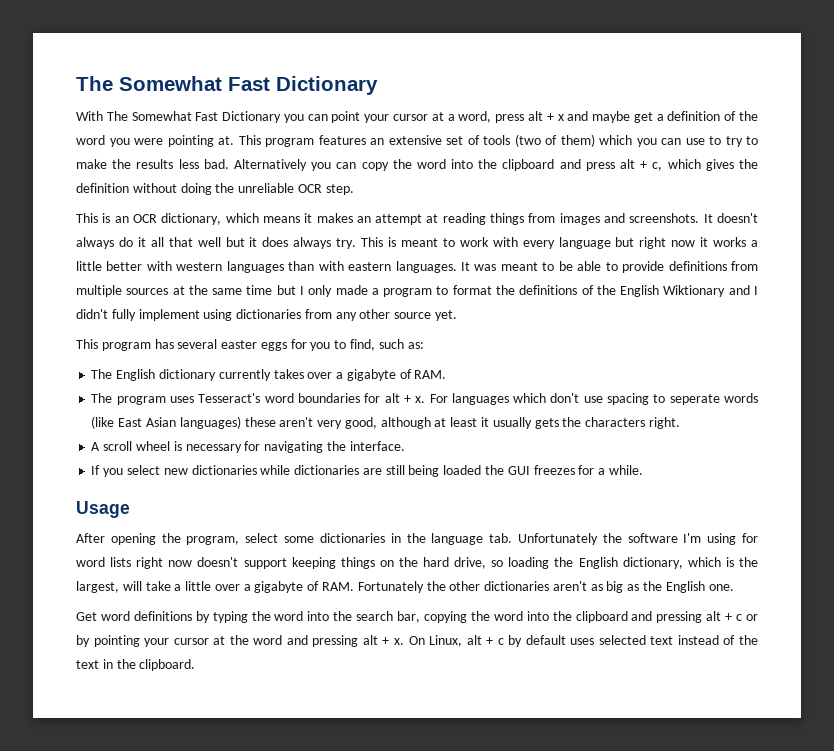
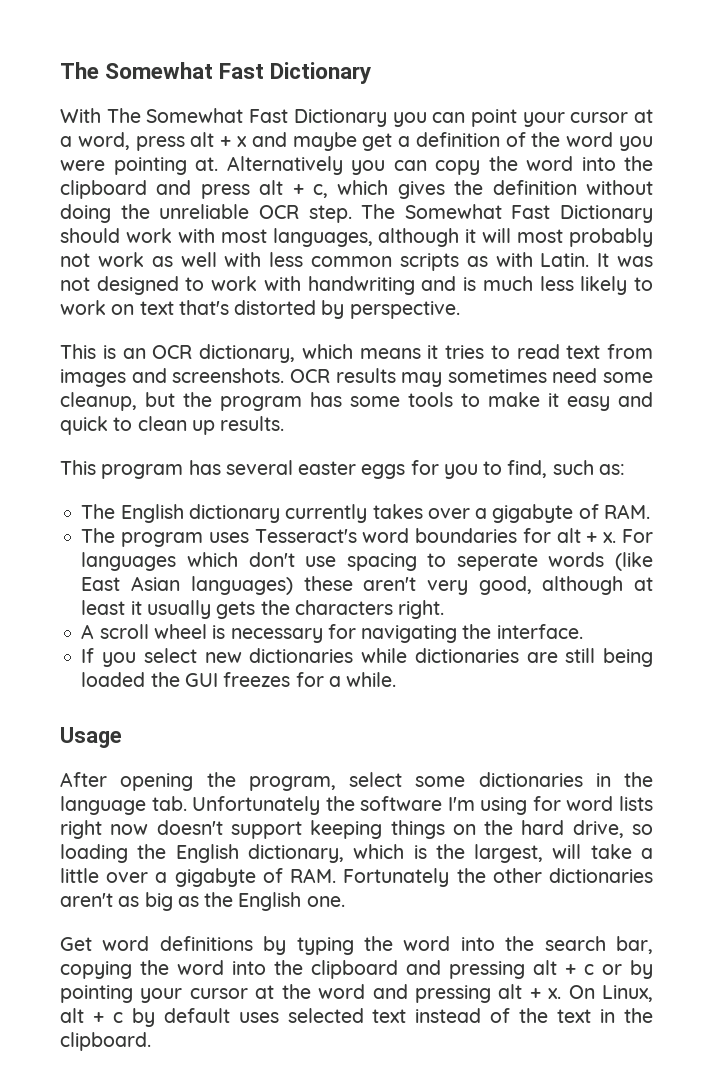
- This program features an extensive set of tools (two of them) which you can use to try to make the results less bad.
+ The Somewhat Fast Dictionary should work with most languages, although it will most probably not work as well with less common scripts as with Latin. It was not designed to work with handwriting and is much less likely to work on text that's distorted by perspective.
- This is an OCR dictionary, which means it makes an attempt at reading things from images and screenshots. It doesn't always do it all that well but it does always try. This is meant to work with every language but right now it works a little better with western languages than with eastern languages. It was meant to be able to provide definitions from multiple sources at the same time but I only made a program to format the definitions of the English Wiktionary and I didn't fully implement using dictionaries from any other source yet.
+ This is an OCR dictionary, which means it tries to read text from images and screenshots. OCR results may sometimes need some cleanup, but the program has some tools to make it easy and quick to clean up results.

